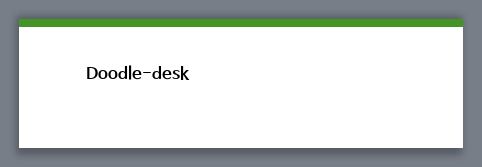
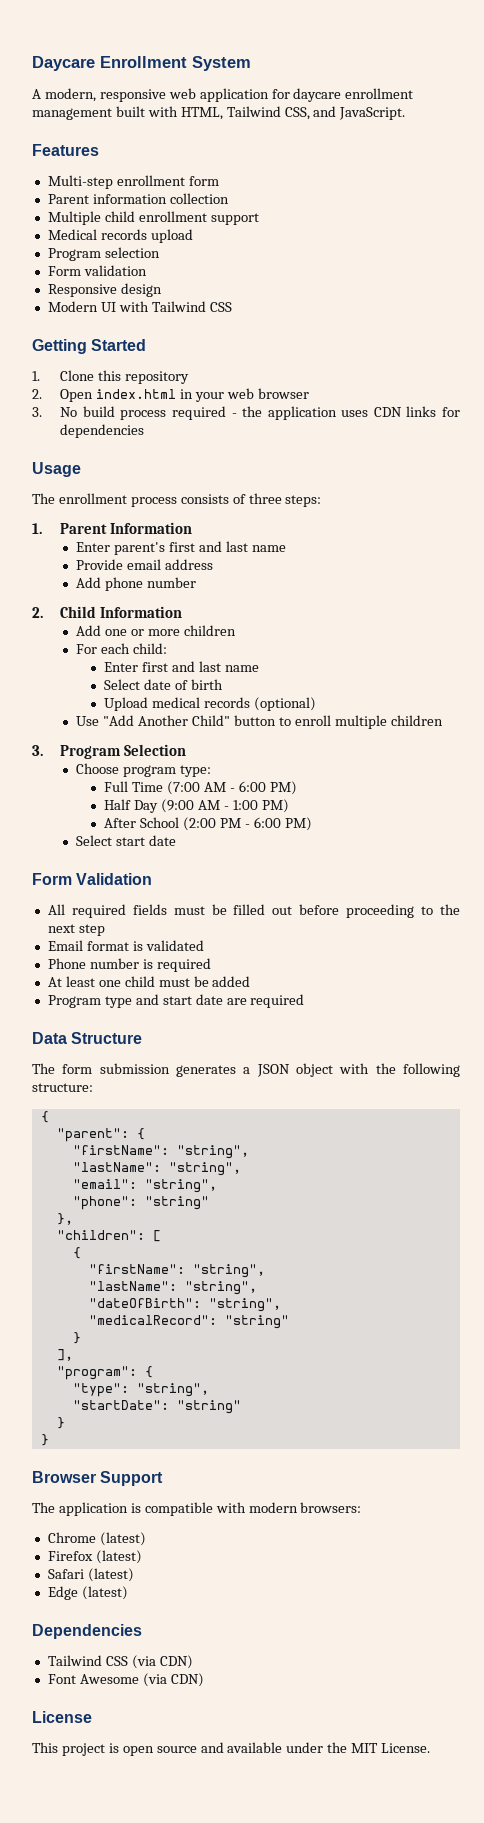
- Doodle-desk
+ Daycare Enrollment System
+ A modern, responsive web application for daycare enrollment management built with HTML, Tailwind CSS, and JavaScript.
+ Features
+ Multi-step enrollment form
+ Parent information collection
+ Multiple child enrollment support
+ Medical records upload
+ Program selection
+ Form validation
+ Responsive design
+ Modern UI with Tailwind CSS
+ Getting Started
+ 1. Clone this repository
+ 2. Open index.html in your web browser
+ 3. No build process required - the application uses CDN links for dependencies
+ Usage
+ The enrollment process consists of three steps:
+ 1. Parent Information
+ Enter parent's first and last name
+ Provide email address
+ Add phone number
+ 2. Child Information
+ Add one or more children
+ For each child:
+ Enter first and last name
+ Select date of birth
+ Upload medical records (optional)
+ Use "Add Another Child" button to enroll multiple children
+ 3. Program Selection
+ Choose program type:
+ Full Time (7:00 AM - 6:00 PM)
+ Half Day (9:00 AM - 1:00 PM)
+ After School (2:00 PM - 6:00 PM)
+ Select start date
+ Form Validation
+ All required fields must be filled out before proceeding to the next step
+ Email format is validated
+ Phone number is required
+ At least one child must be added
+ Program type and start date are required
+ Data Structure
+ The form submission generates a JSON object with the following structure:
+ {
+ "parent": {
+ "firstName": "string",
+ "lastName": "string",
+ "email": "string",
+ "phone": "string"
+ },
+ "children": [
+ {
+ "firstName": "string",
+ "lastName": "string",
+ "dateOfBirth": "string",
+ "medicalRecord": "string"
+ }
+ ],
+ "program": {
+ "type": "string",
+ "startDate": "string"
+ }
+ }
+ Browser Support
+ The application is compatible with modern browsers:
+ Chrome (latest)
+ Firefox (latest)
+ Safari (latest)
+ Edge (latest)
+ Dependencies
+ Tailwind CSS (via CDN)
+ Font Awesome (via CDN)
+ License
+ This project is open source and available under the MIT License.

